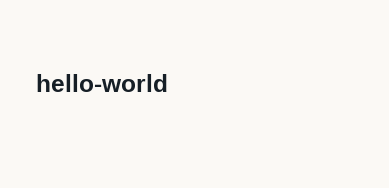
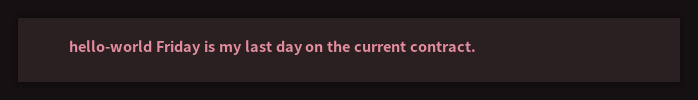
- hello-world
+ hello-world Friday is my last day on the current contract.

